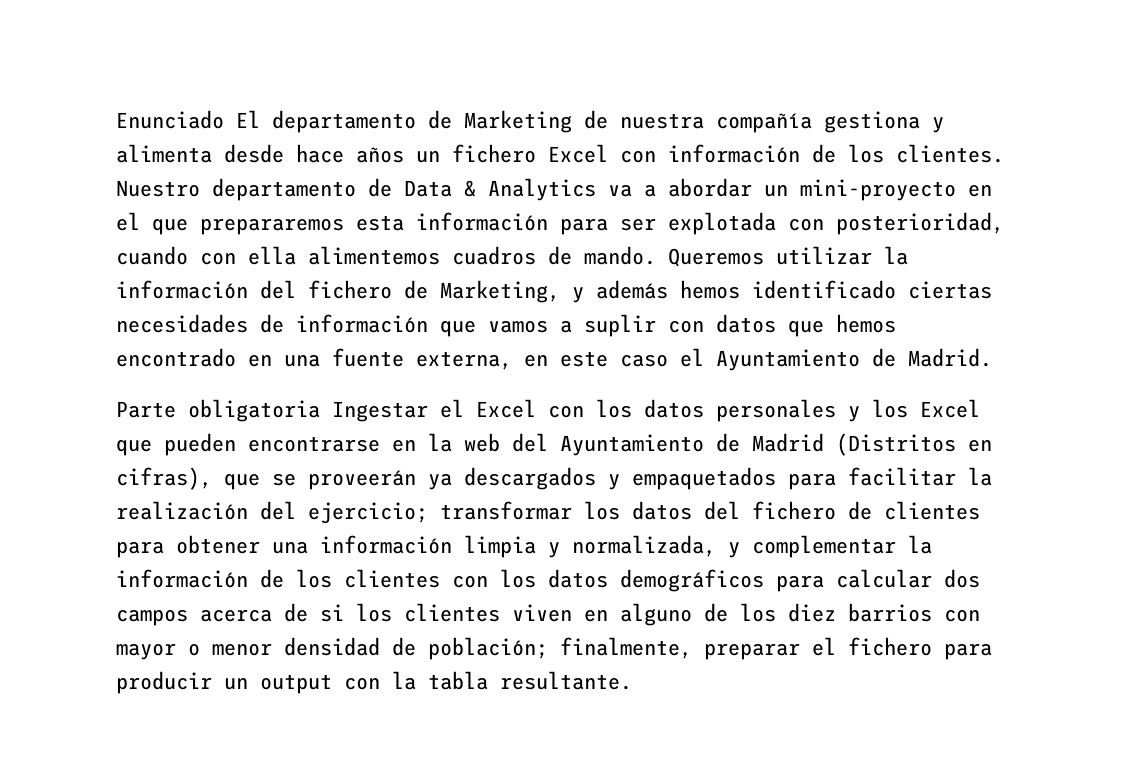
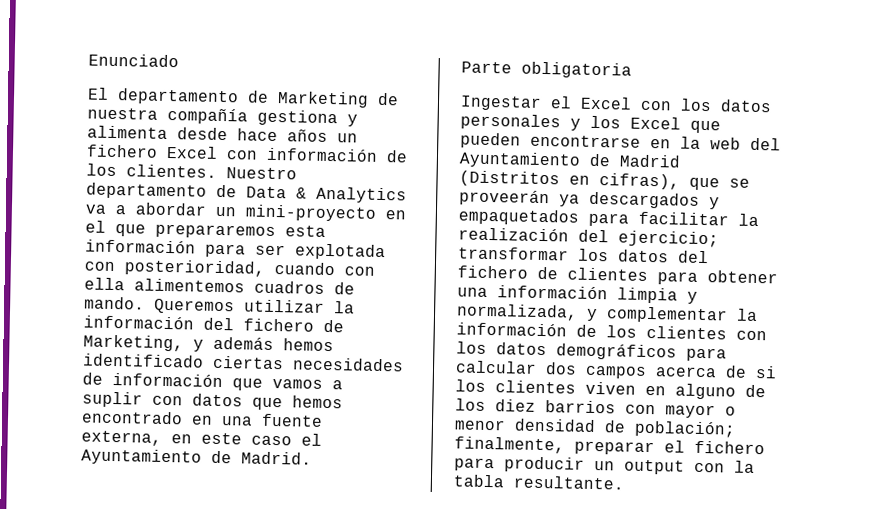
- Enunciado El departamento de Marketing de nuestra compañía gestiona y alimenta desde hace años un fichero Excel con información de los clientes.
+ Enunciado
+ El departamento de Marketing de nuestra compañía gestiona y alimenta desde hace años un fichero Excel con información de los clientes.
- Parte obligatoria Ingestar el Excel con los datos personales y los Excel que pueden encontrarse en la web del Ayuntamiento de Madrid (Distritos en cifras), que se proveerán ya descargados y empaquetados para facilitar la realización del ejercicio;
+ Parte obligatoria
+ Ingestar el Excel con los datos personales y los Excel que pueden encontrarse en la web del Ayuntamiento de Madrid (Distritos en cifras), que se proveerán ya descargados y empaquetados para facilitar la realización del ejercicio;

